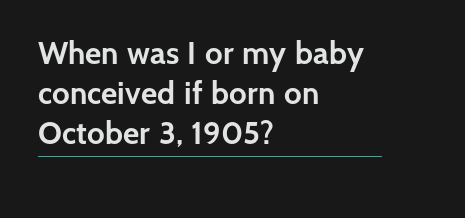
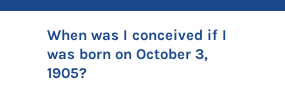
- When was I or my baby conceived if born on October 3, 1905?
+ When was I conceived if I was born on October 3, 1905?

